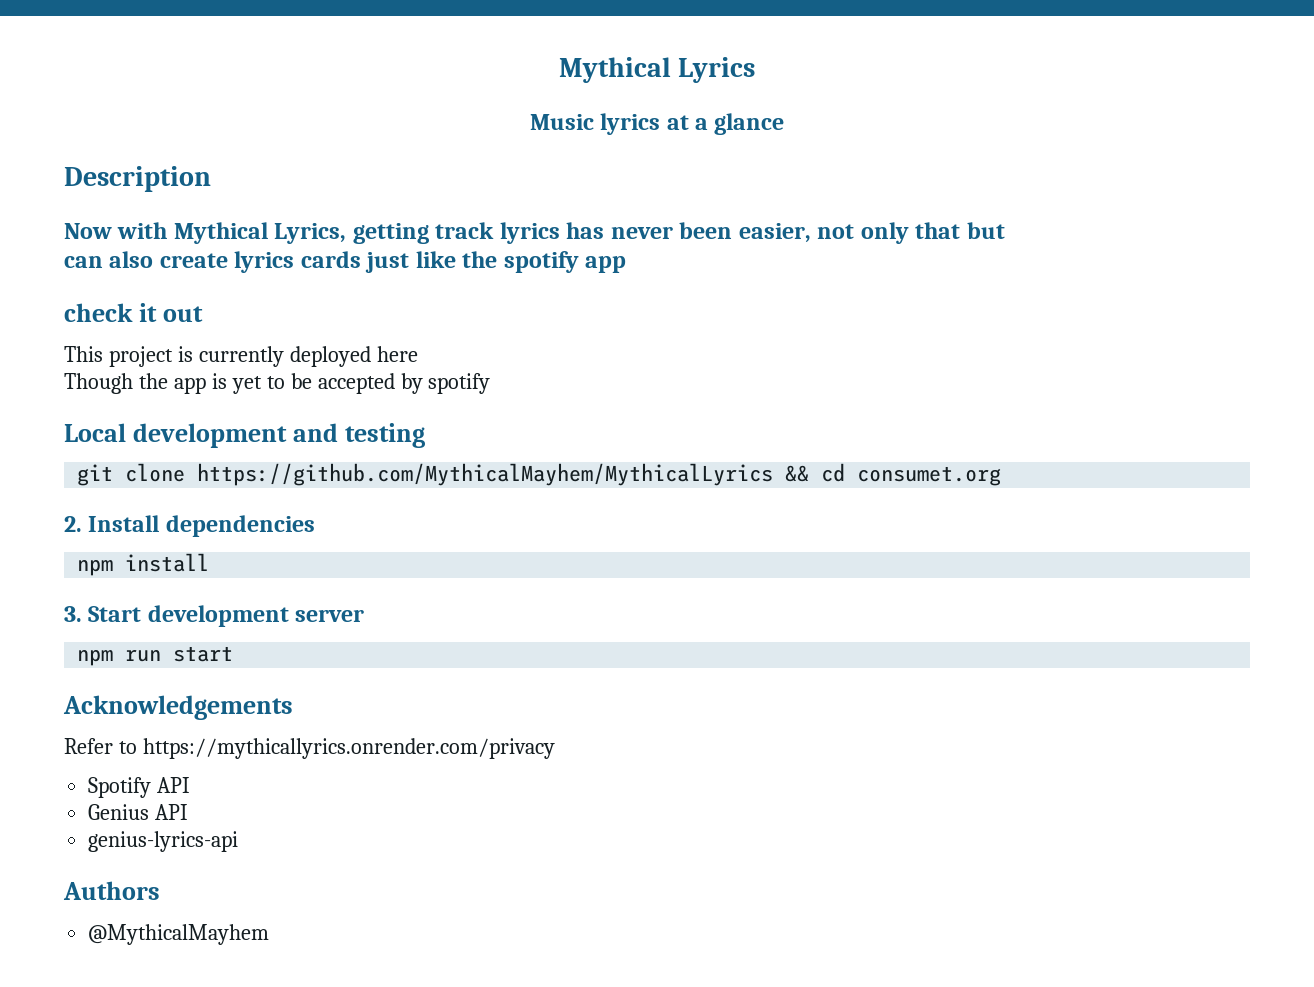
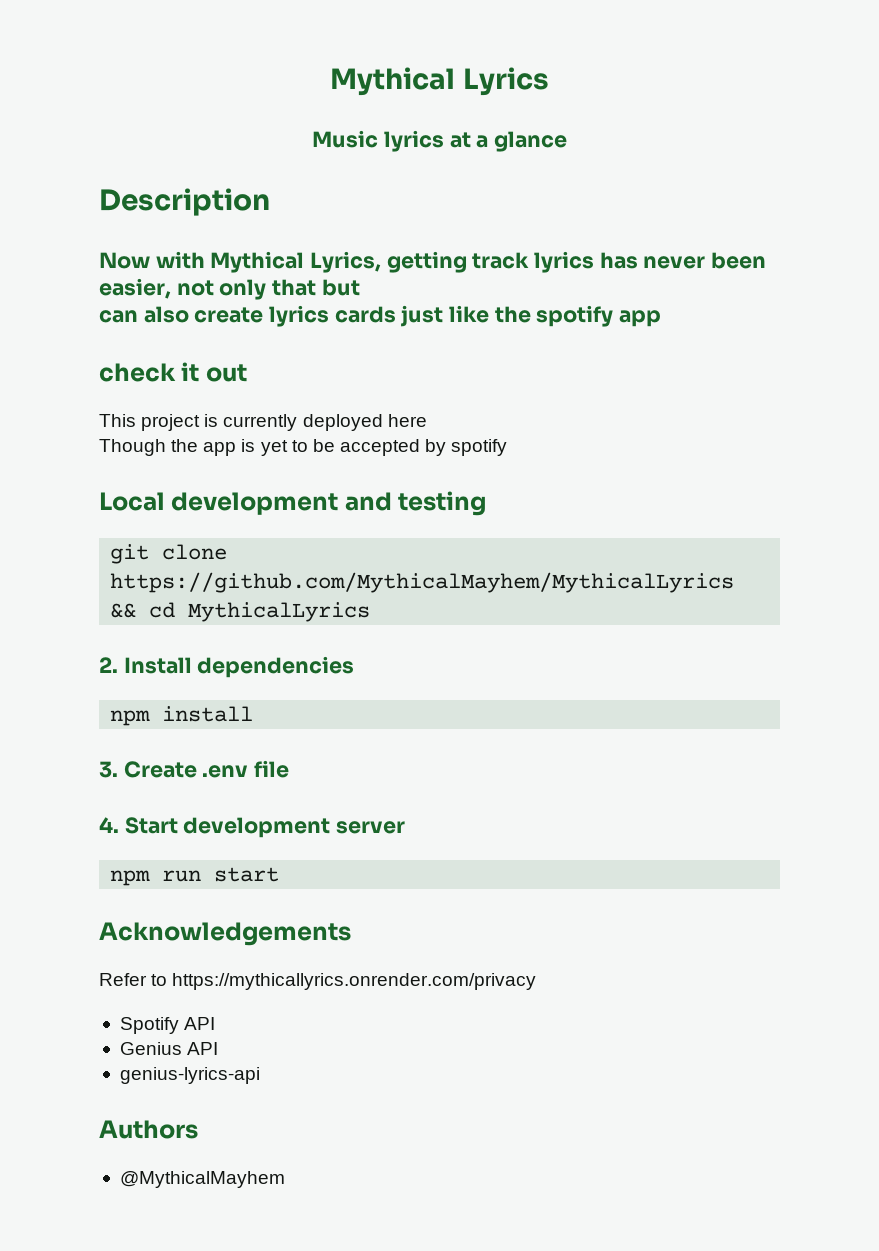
- git clone https://github.com/MythicalMayhem/MythicalLyrics && cd consumet.org
+ git clone https://github.com/MythicalMayhem/MythicalLyrics && cd MythicalLyrics
- 3. Start development server
+ 3. Create .env file
+ 4. Start development server

